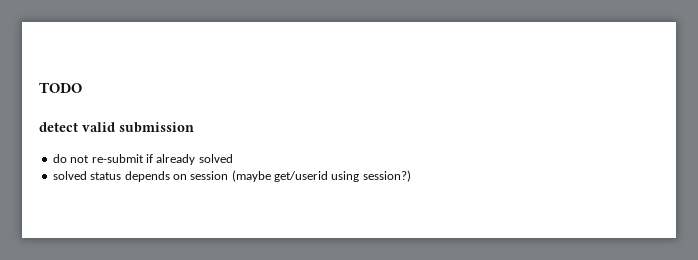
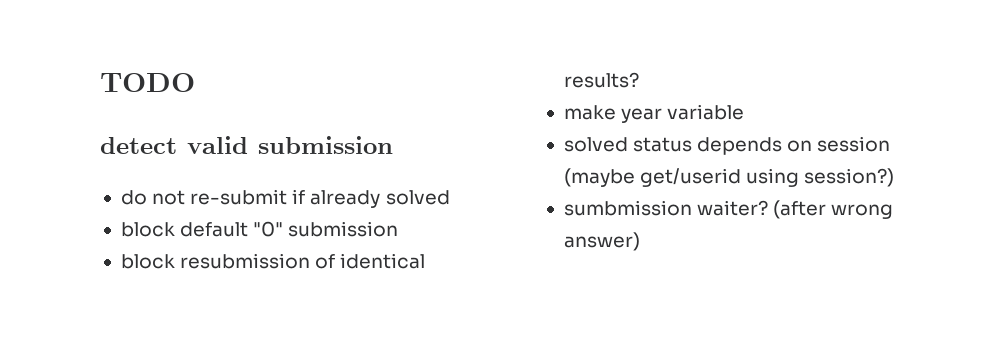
+ block default "0" submission
+ block resubmission of identical results?
+ make year variable
+ sumbmission waiter? (after wrong answer)

